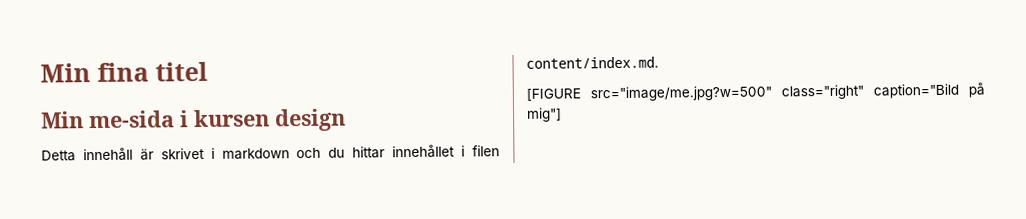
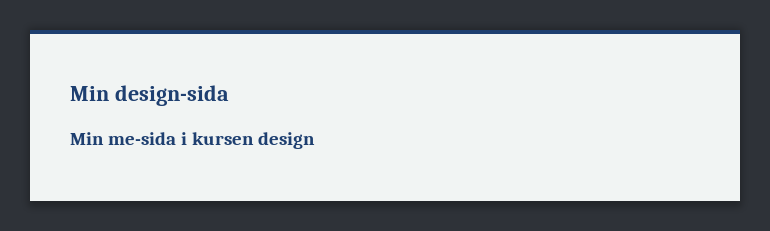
- Min fina titel
+ Min design-sida
- Detta innehåll är skrivet i markdown och du hittar innehållet i filen content/index.md.
- [FIGURE src="image/me.jpg?w=500" class="right" caption="Bild på mig"]

